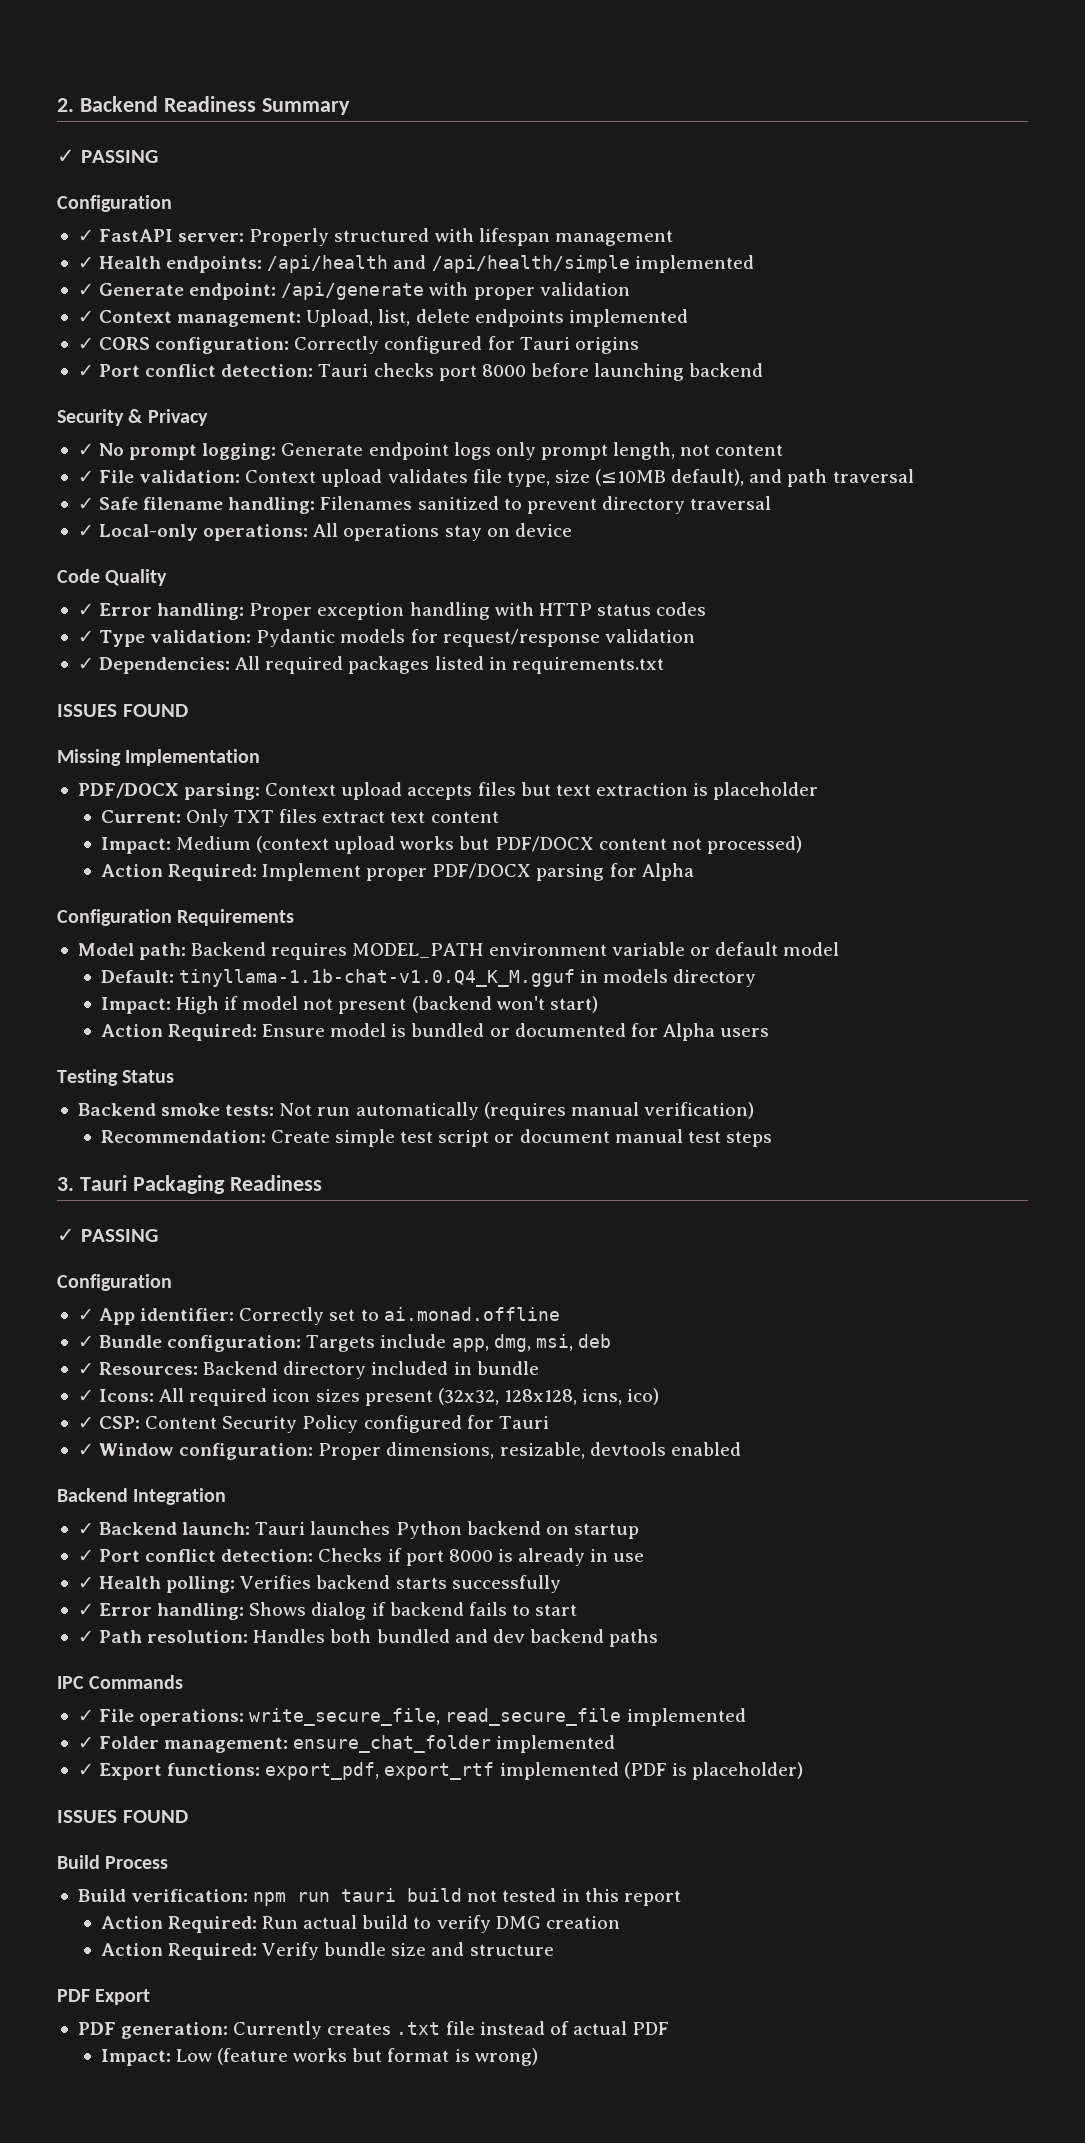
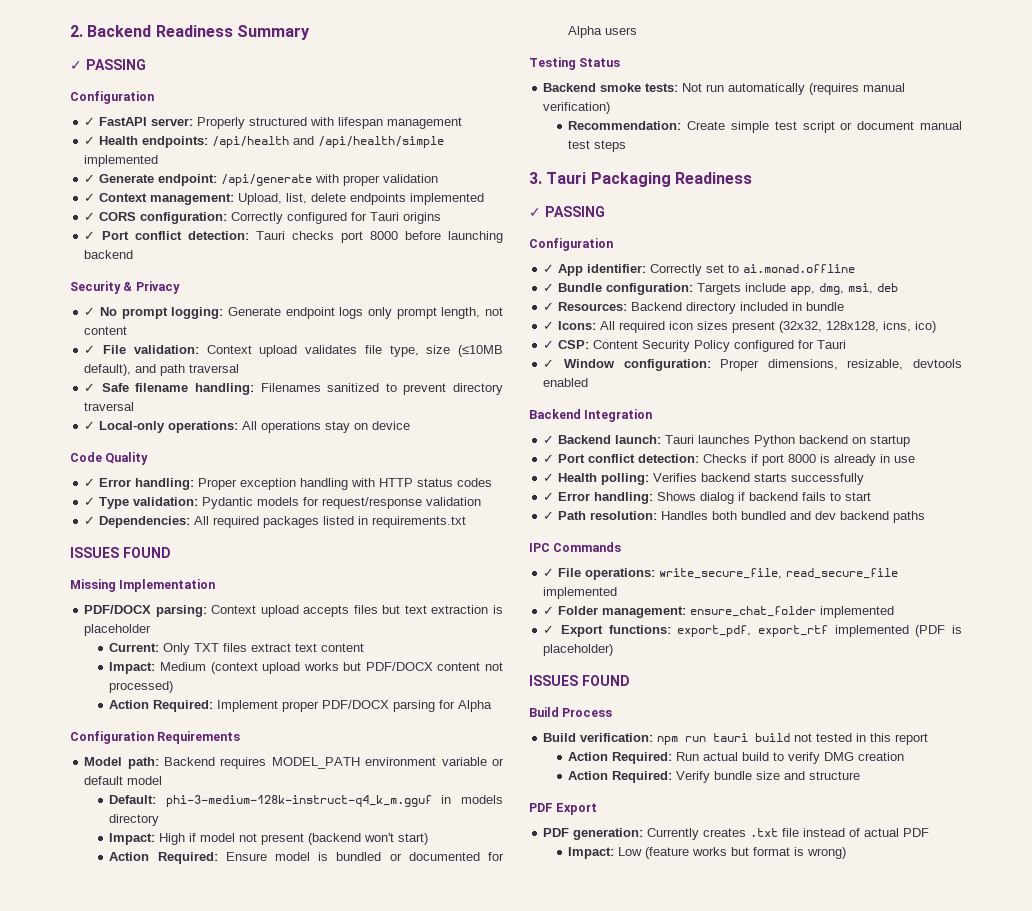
- Default: tinyllama-1.1b-chat-v1.0.Q4_K_M.gguf in models directory
+ Default: phi-3-medium-128k-instruct-q4_k_m.gguf in models directory

